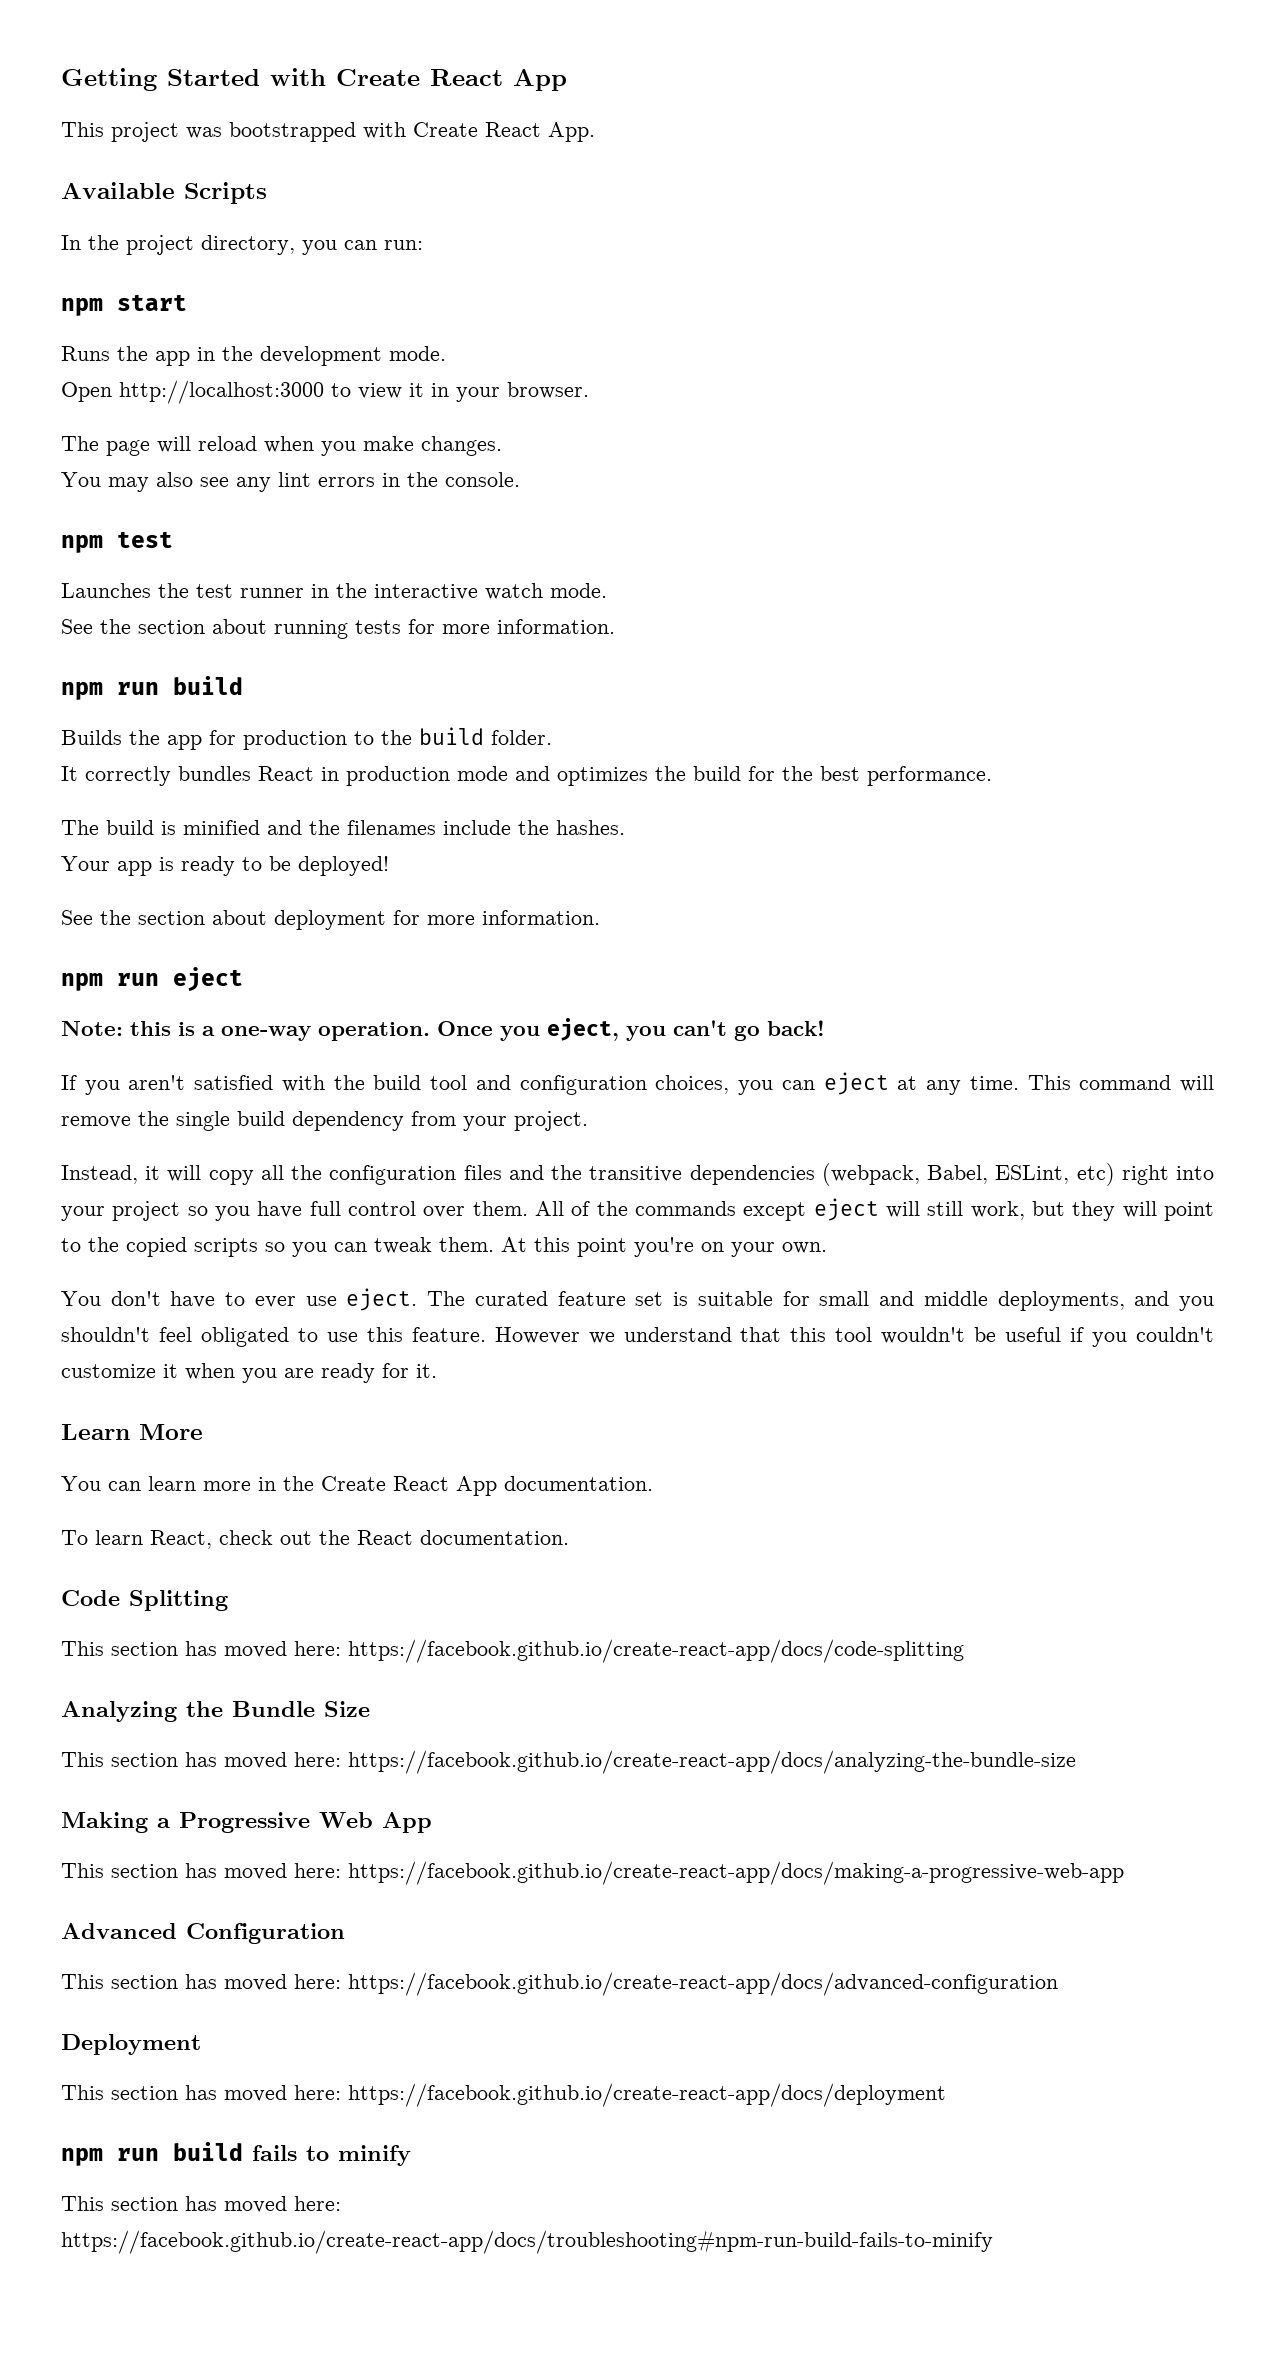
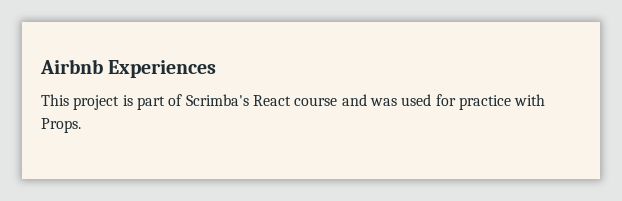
- Getting Started with Create React App
- This project was bootstrapped with Create React App.
- Available Scripts
- In the project directory, you can run:
- npm start
- Runs the app in the development mode.
- Open http://localhost:3000 to view it in your browser.
- The page will reload when you make changes.
- You may also see any lint errors in the console.
- npm test
- Launches the test runner in the interactive watch mode.
- See the section about running tests for more information.
- npm run build
- Builds the app for production to the build folder.
- It correctly bundles React in production mode and optimizes the build for the best performance.
- The build is minified and the filenames include the hashes.
- Your app is ready to be deployed!
- See the section about deployment for more information.
- npm run eject
- Note: this is a one-way operation. Once you eject, you can't go back!
- If you aren't satisfied with the build tool and configuration choices, you can eject at any time. This command will remove the single build dependency from your project.
- Instead, it will copy all the configuration files and the transitive dependencies (webpack, Babel, ESLint, etc) right into your project so you have full control over them. All of the commands except eject will still work, but they will point to the copied scripts so you can tweak them. At this point you're on your own.
- You don't have to ever use eject. The curated feature set is suitable for small and middle deployments, and you shouldn't feel obligated to use this feature. However we understand that this tool wouldn't be useful if you couldn't customize it when you are ready for it.
- Learn More
- You can learn more in the Create React App documentation.
- To learn React, check out the React documentation.
- Code Splitting
- This section has moved here: https://facebook.github.io/create-react-app/docs/code-splitting
- Analyzing the Bundle Size
- This section has moved here: https://facebook.github.io/create-react-app/docs/analyzing-the-bundle-size
- Making a Progressive Web App
- This section has moved here: https://facebook.github.io/create-react-app/docs/making-a-progressive-web-app
- Advanced Configuration
- This section has moved here: https://facebook.github.io/create-react-app/docs/advanced-configuration
- Deployment
- This section has moved here: https://facebook.github.io/create-react-app/docs/deployment
- npm run build fails to minify
- This section has moved here: https://facebook.github.io/create-react-app/docs/troubleshooting#npm-run-build-fails-to-minify
+ Airbnb Experiences
+ This project is part of Scrimba's React course and was used for practice with Props.

